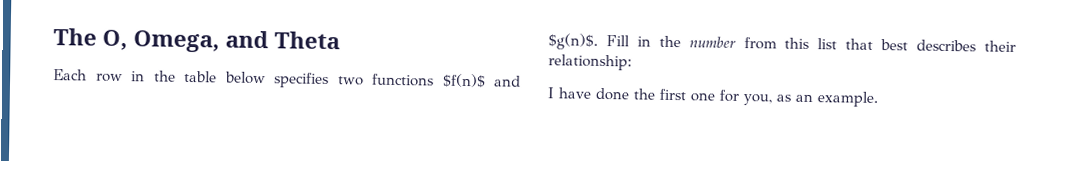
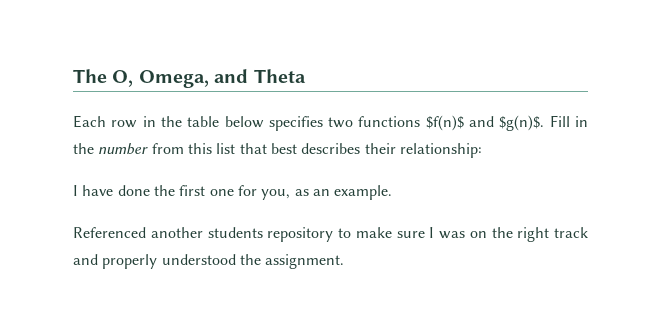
+ Referenced another students repository to make sure I was on the right track and properly understood the assignment.

